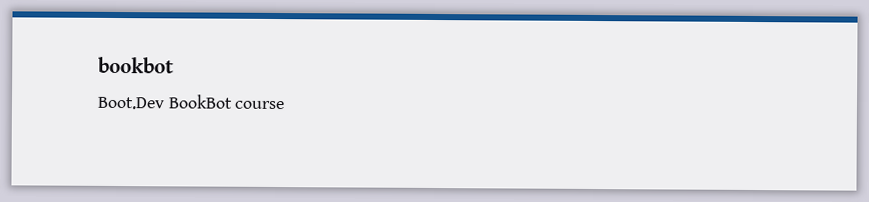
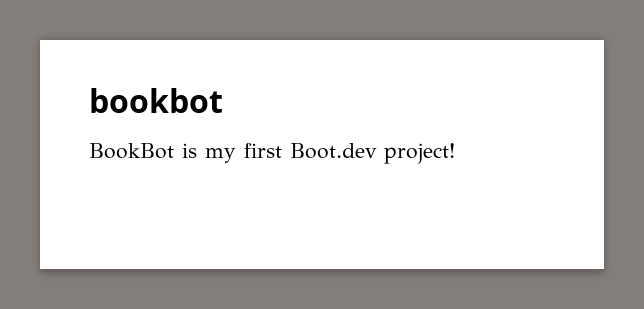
- Boot.Dev BookBot course
+ BookBot is my first Boot.dev project!

